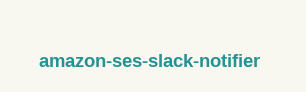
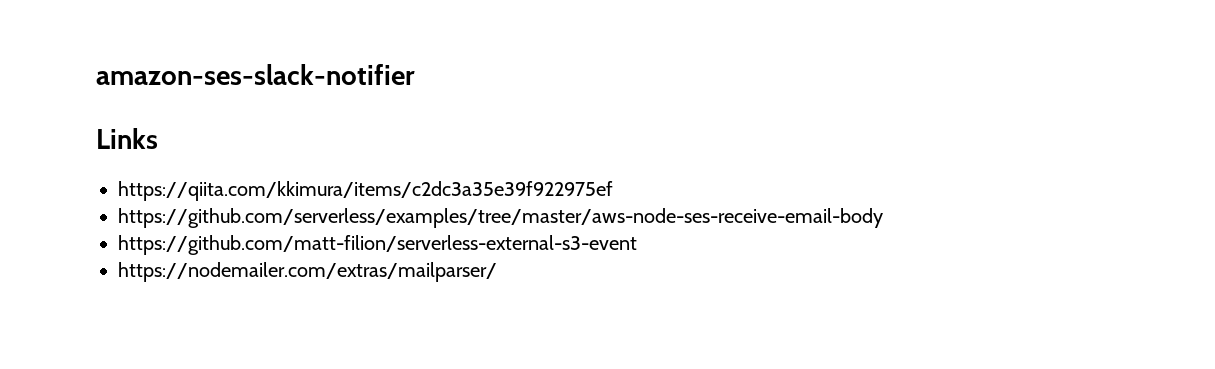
+ Links
+ https://qiita.com/kkimura/items/c2dc3a35e39f922975ef
+ https://github.com/serverless/examples/tree/master/aws-node-ses-receive-email-body
+ https://github.com/matt-filion/serverless-external-s3-event
+ https://nodemailer.com/extras/mailparser/

